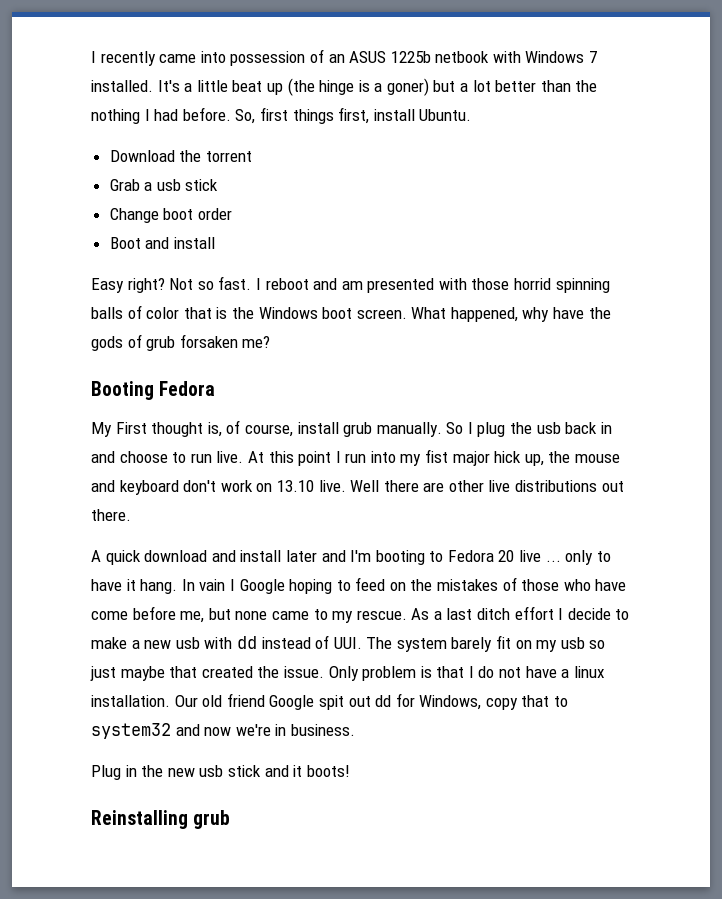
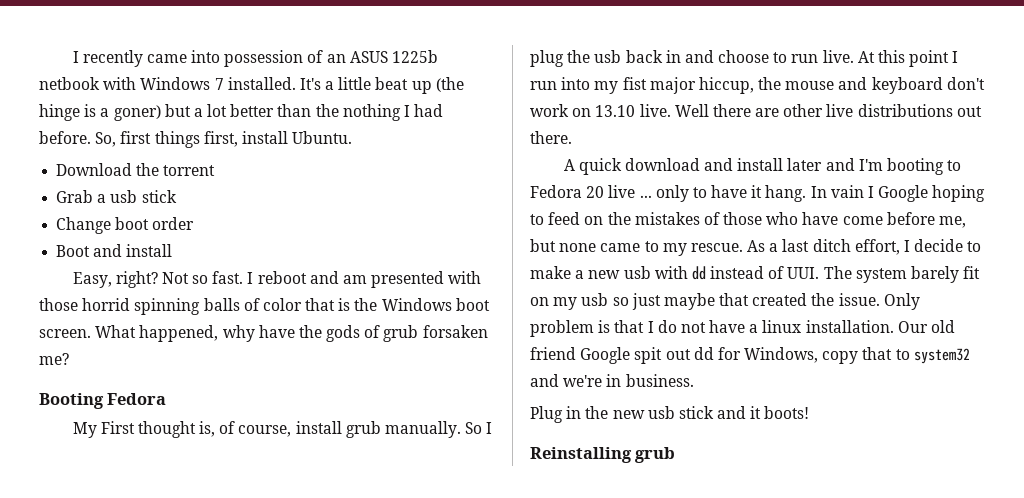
- Easy right?
+ Easy, right?
- At this point I run into my fist major hick up, the mouse and keyboard don't work on 13.10 live.
+ At this point I run into my fist major hiccup, the mouse and keyboard don't work on 13.10 live.
- As a last ditch effort I decide to make a new usb with dd instead of UUI. The system barely fit on my usb so just maybe that created the issue.
+ As a last ditch effort, I decide to make a new usb with dd instead of UUI. The system barely fit on my usb so just maybe that created the issue.
- Our old friend Google spit out dd for Windows, copy that to system32 and now we're in business.
+ Our old friend Google spit out dd for Windows, copy that to system32 and we're in business.

